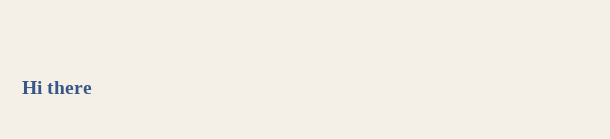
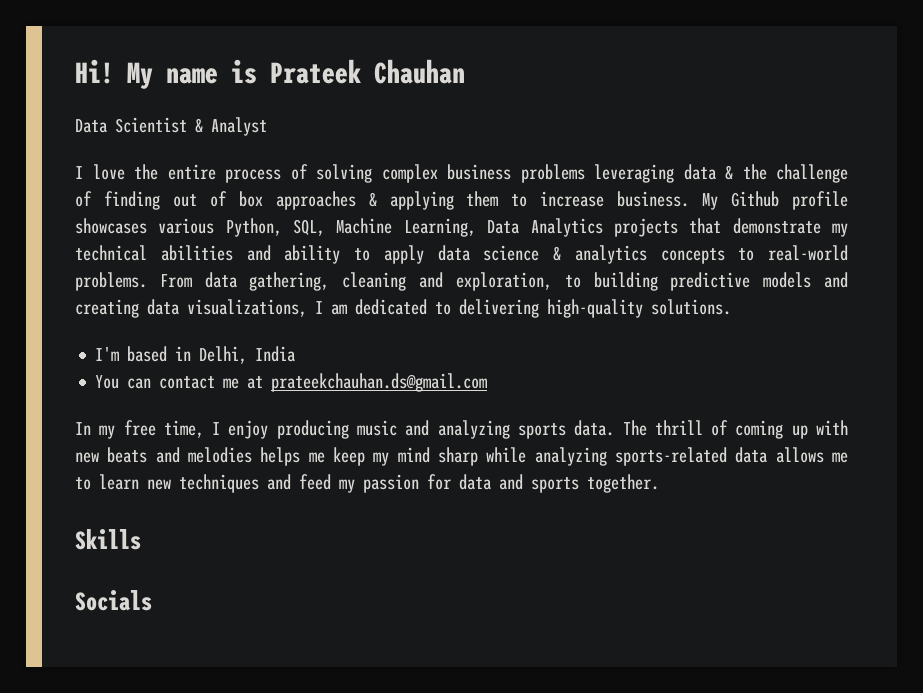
- Hi there
+ Hi! My name is Prateek Chauhan
+ Data Scientist & Analyst
+ I love the entire process of solving complex business problems leveraging data & the challenge of finding out of box approaches & applying them to increase business. My Github profile showcases various Python, SQL, Machine Learning, Data Analytics projects that demonstrate my technical abilities and ability to apply data science & analytics concepts to real-world problems. From data gathering, cleaning and exploration, to building predictive models and creating data visualizations, I am dedicated to delivering high-quality solutions.
+ I'm based in Delhi, India
+ You can contact me at prateekchauhan.ds@gmail.com
+ In my free time, I enjoy producing music and analyzing sports data. The thrill of coming up with new beats and melodies helps me keep my mind sharp while analyzing sports-related data allows me to learn new techniques and feed my passion for data and sports together.
+ Skills
+ Socials

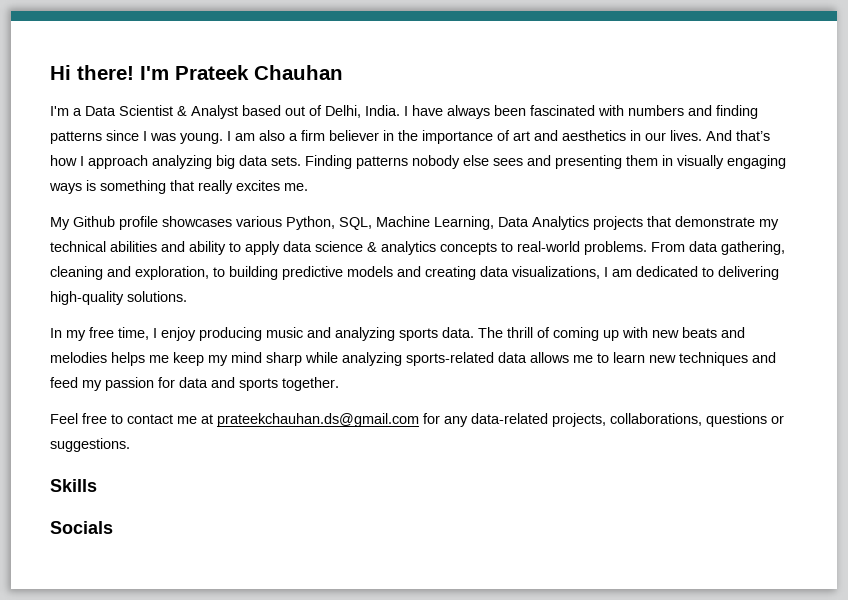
- Hi! My name is Prateek Chauhan
+ Hi there! I'm Prateek Chauhan
- Data Scientist & Analyst
- I love the entire process of solving complex business problems leveraging data & the challenge of finding out of box approaches & applying them to increase business. My Github profile showcases various Python, SQL, Machine Learning, Data Analytics projects that demonstrate my technical abilities and ability to apply data science & analytics concepts to real-world problems.
+ I'm a Data Scientist & Analyst based out of Delhi, India. I have always been fascinated with numbers and finding patterns since I was young. I am also a firm believer in the importance of art and aesthetics in our lives. And that’s how I approach analyzing big data sets. Finding patterns nobody else sees and presenting them in visually engaging ways is something that really excites me.
+ My Github profile showcases various Python, SQL, Machine Learning, Data Analytics projects that demonstrate my technical abilities and ability to apply data science & analytics concepts to real-world problems.
- I'm based in Delhi, India
- You can contact me at prateekchauhan.ds@gmail.com
+ Feel free to contact me at prateekchauhan.ds@gmail.com for any data-related projects, collaborations, questions or suggestions.

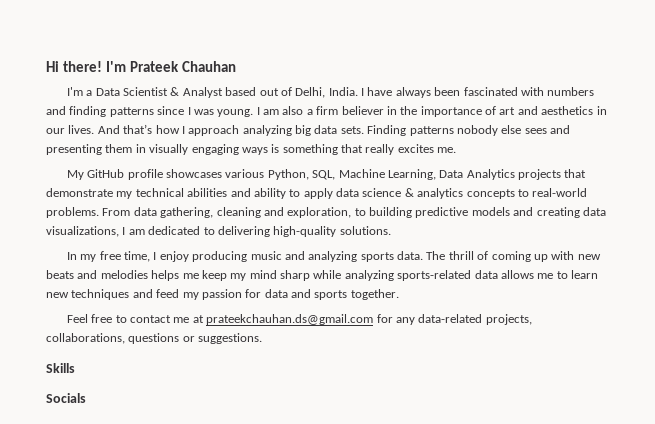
- My Github profile showcases various Python, SQL, Machine Learning, Data Analytics projects that demonstrate my technical abilities and ability to apply data science & analytics concepts to real-world problems.
+ My GitHub profile showcases various Python, SQL, Machine Learning, Data Analytics projects that demonstrate my technical abilities and ability to apply data science & analytics concepts to real-world problems.

